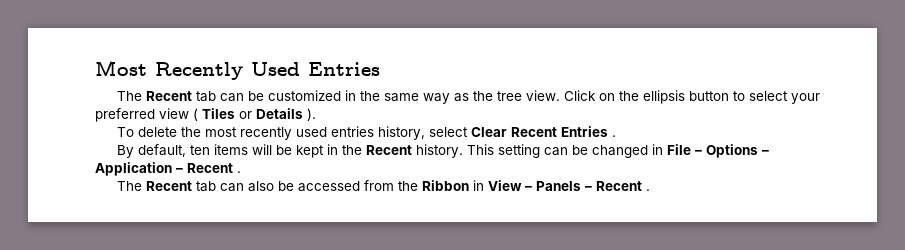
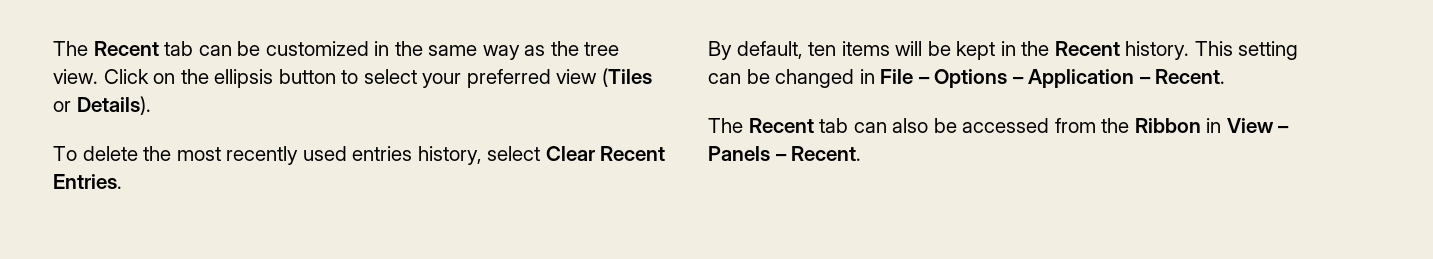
- Most Recently Used Entries
- Click on the ellipsis button to select your preferred view ( Tiles or Details ).
+ Click on the ellipsis button to select your preferred view (Tiles or Details).
- To delete the most recently used entries history, select Clear Recent Entries .
+ To delete the most recently used entries history, select Clear Recent Entries.
- This setting can be changed in File – Options – Application – Recent .
+ This setting can be changed in File – Options – Application – Recent.
- The Recent tab can also be accessed from the Ribbon in View – Panels – Recent .
+ The Recent tab can also be accessed from the Ribbon in View – Panels – Recent.

